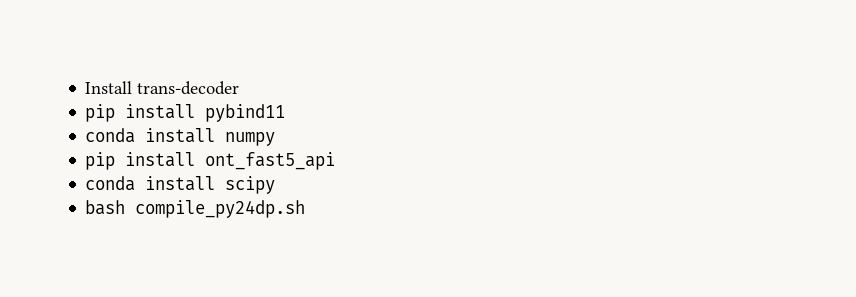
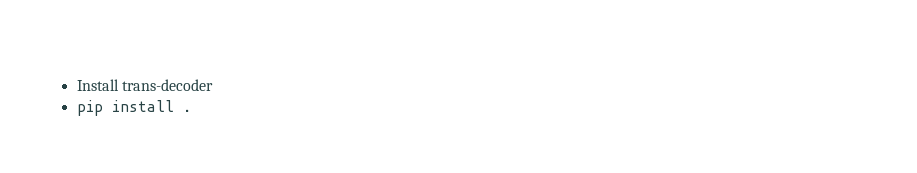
- pip install pybind11
- conda install numpy
- pip install ont_fast5_api
- conda install scipy
- bash compile_py24dp.sh
+ pip install .

